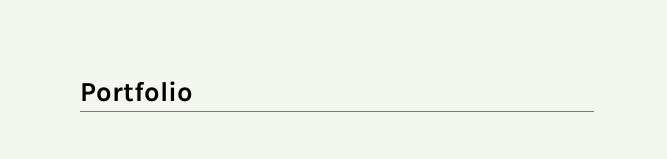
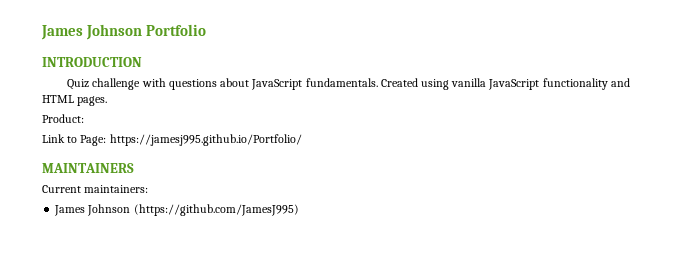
- Portfolio
+ James Johnson Portfolio
+ INTRODUCTION
+ Quiz challenge with questions about JavaScript fundamentals. Created using vanilla JavaScript functionality and HTML pages.
+ Product:
+ Link to Page: https://jamesj995.github.io/Portfolio/
+ MAINTAINERS
+ Current maintainers:
+ James Johnson (https://github.com/JamesJ995)

